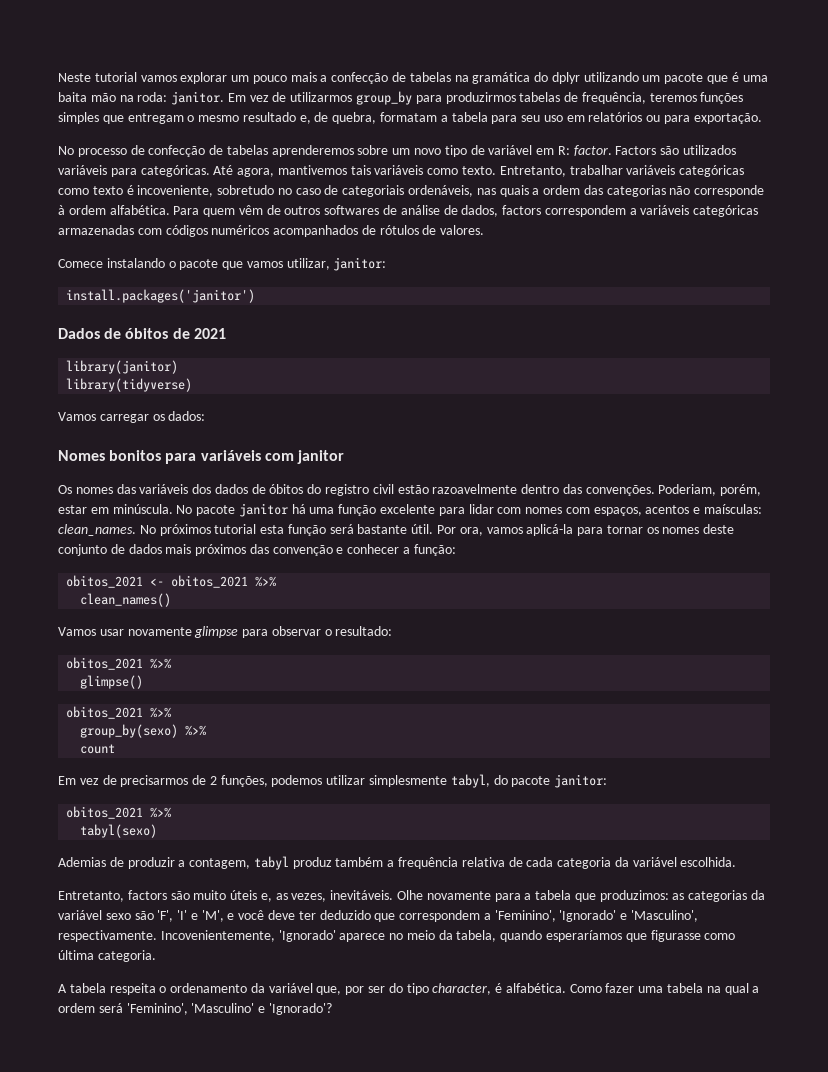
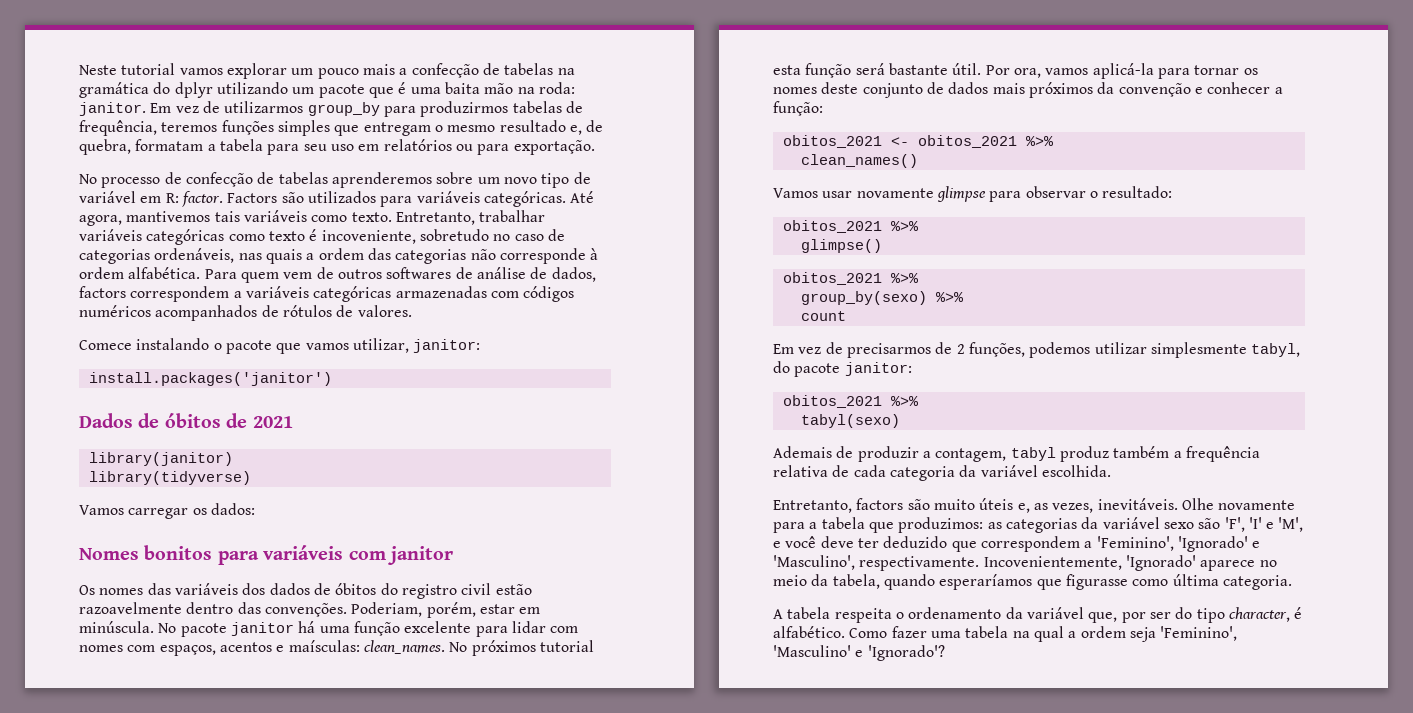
- Factors são utilizados variáveis para categóricas.
+ Factors são utilizados para variáveis categóricas.
- Entretanto, trabalhar variáveis categóricas como texto é incoveniente, sobretudo no caso de categoriais ordenáveis, nas quais a ordem das categorias não corresponde à ordem alfabética.
+ Entretanto, trabalhar variáveis categóricas como texto é incoveniente, sobretudo no caso de categorias ordenáveis, nas quais a ordem das categorias não corresponde à ordem alfabética.
- Para quem vêm de outros softwares de análise de dados, factors correspondem a variáveis categóricas armazenadas com códigos numéricos acompanhados de rótulos de valores.
+ Para quem vem de outros softwares de análise de dados, factors correspondem a variáveis categóricas armazenadas com códigos numéricos acompanhados de rótulos de valores.
- Por ora, vamos aplicá-la para tornar os nomes deste conjunto de dados mais próximos das convenção e conhecer a função:
+ Por ora, vamos aplicá-la para tornar os nomes deste conjunto de dados mais próximos da convenção e conhecer a função:
- Ademias de produzir a contagem, tabyl produz também a frequência relativa de cada categoria da variável escolhida.
+ Ademais de produzir a contagem, tabyl produz também a frequência relativa de cada categoria da variável escolhida.
- A tabela respeita o ordenamento da variável que, por ser do tipo character, é alfabética.
+ A tabela respeita o ordenamento da variável que, por ser do tipo character, é alfabético.
- Como fazer uma tabela na qual a ordem será 'Feminino', 'Masculino' e 'Ignorado'?
+ Como fazer uma tabela na qual a ordem seja 'Feminino', 'Masculino' e 'Ignorado'?

